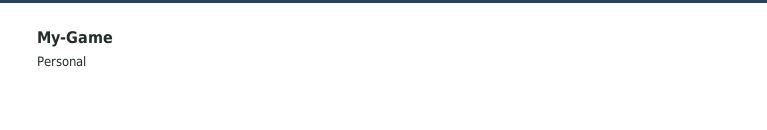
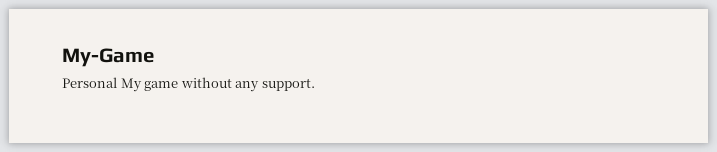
- Personal
+ Personal My game without any support.

